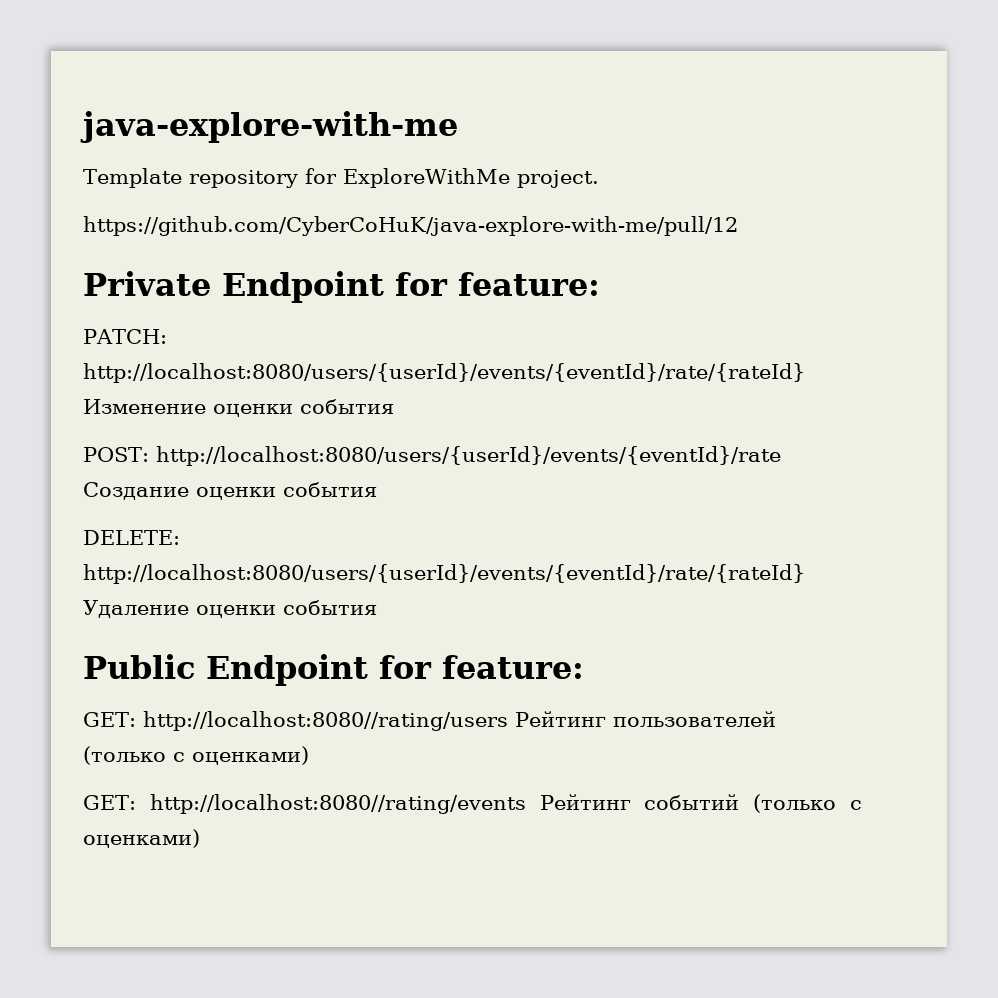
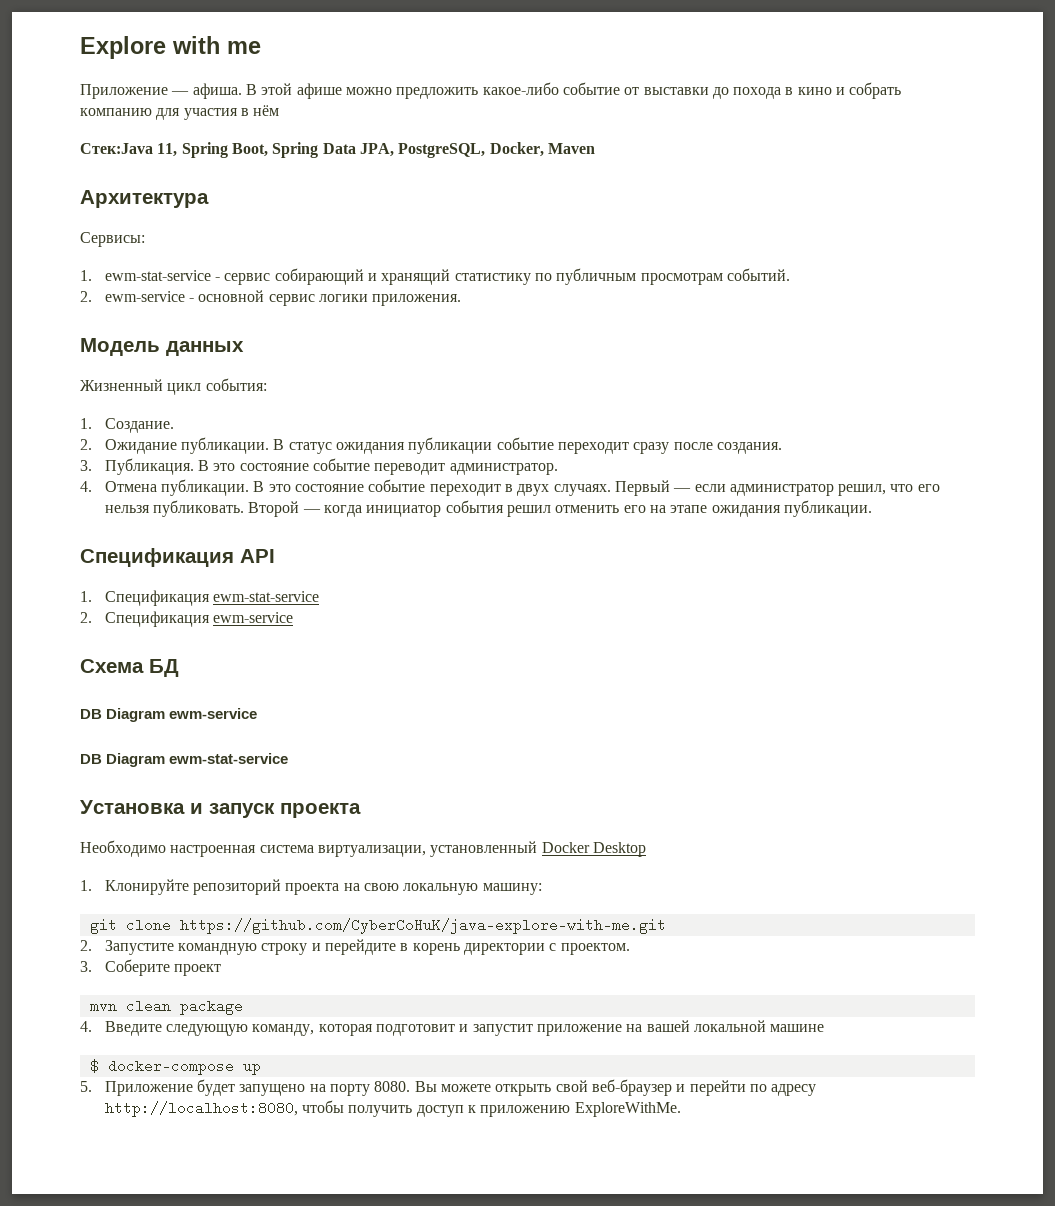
- java-explore-with-me
- Template repository for ExploreWithMe project.
- https://github.com/CyberCoHuK/java-explore-with-me/pull/12
- Private Endpoint for feature:
- PATCH: http://localhost:8080/users/{userId}/events/{eventId}/rate/{rateId} Изменение оценки события
- POST: http://localhost:8080/users/{userId}/events/{eventId}/rate Создание оценки события
- DELETE: http://localhost:8080/users/{userId}/events/{eventId}/rate/{rateId} Удаление оценки события
- Public Endpoint for feature:
- GET: http://localhost:8080//rating/users Рейтинг пользователей (только с оценками)
- GET: http://localhost:8080//rating/events Рейтинг событий (только с оценками)
+ Explore with me
+ Приложение — афиша. В этой афише можно предложить какое-либо событие от выставки до похода в кино и собрать компанию для участия в нём
+ Стек:Java 11, Spring Boot, Spring Data JPA, PostgreSQL, Docker, Maven
+ Архитектура
+ Сервисы:
+ 1. ewm-stat-service - сервис собирающий и хранящий статистику по публичным просмотрам событий.
+ 2. ewm-service - основной сервис логики приложения.
+ Модель данных
+ Жизненный цикл события:
+ 1. Создание.
+ 2. Ожидание публикации. В статус ожидания публикации событие переходит сразу после создания.
+ 3. Публикация. В это состояние событие переводит администратор.
+ 4. Отмена публикации. В это состояние событие переходит в двух случаях. Первый — если администратор решил, что его нельзя публиковать. Второй — когда инициатор события решил отменить его на этапе ожидания публикации.
+ Спецификация API
+ 1. Спецификация ewm-stat-service
+ 2. Спецификация ewm-service
+ Схема БД
+ DB Diagram ewm-service
+ DB Diagram ewm-stat-service
+ Установка и запуск проекта
+ Необходимо настроенная система виртуализации, установленный Docker Desktop
+ 1. Клонируйте репозиторий проекта на свою локальную машину:
+ git clone https://github.com/CyberCoHuK/java-explore-with-me.git
+ 2. Запустите командную строку и перейдите в корень директории с проектом.
+ 3. Соберите проект
+ mvn clean package
+ 4. Введите следующую команду, которая подготовит и запустит приложение на вашей локальной машине
+ $ docker-compose up
+ 5. Приложение будет запущено на порту 8080. Вы можете открыть свой веб-браузер и перейти по адресу http://localhost:8080, чтобы получить доступ к приложению ExploreWithMe.

